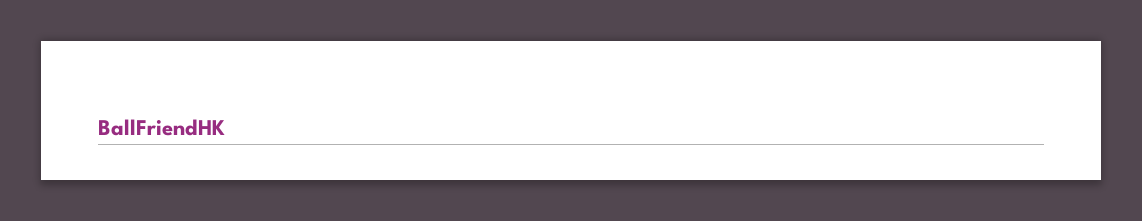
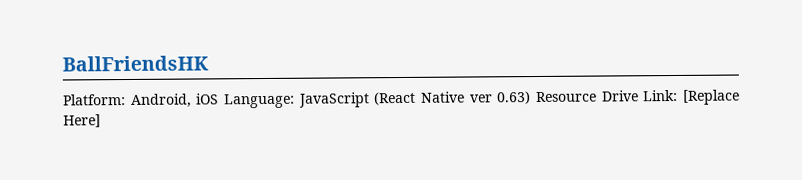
- BallFriendHK
+ BallFriendsHK
+ Platform: Android, iOS Language: JavaScript (React Native ver 0.63) Resource Drive Link: [Replace Here]

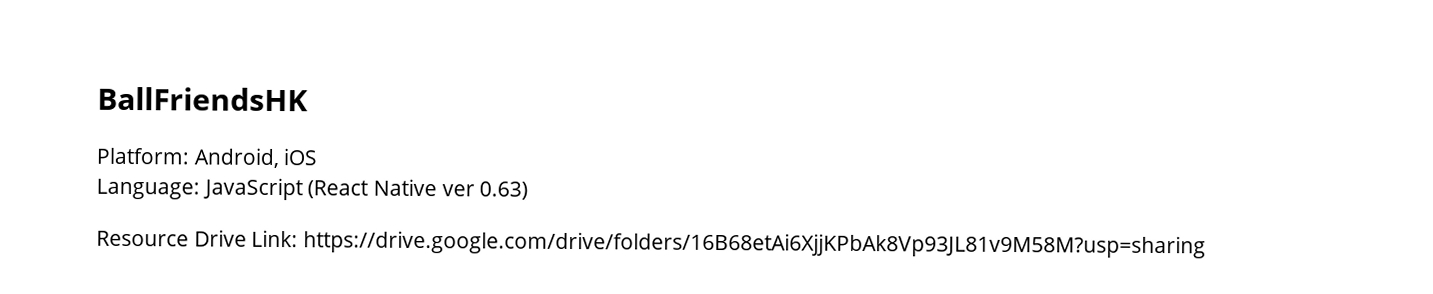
- Platform: Android, iOS Language: JavaScript (React Native ver 0.63) Resource Drive Link: [Replace Here]
+ Platform: Android, iOS
+ Language: JavaScript (React Native ver 0.63)
+ Resource Drive Link: https://drive.google.com/drive/folders/16B68etAi6XjjKPbAk8Vp93JL81v9M58M?usp=sharing

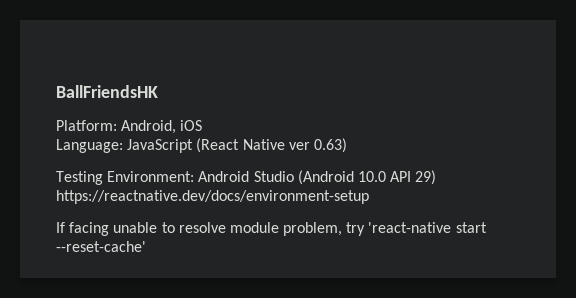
- Resource Drive Link: https://drive.google.com/drive/folders/16B68etAi6XjjKPbAk8Vp93JL81v9M58M?usp=sharing
+ Testing Environment: Android Studio (Android 10.0 API 29) https://reactnative.dev/docs/environment-setup
+ If facing unable to resolve module problem, try 'react-native start --reset-cache'

